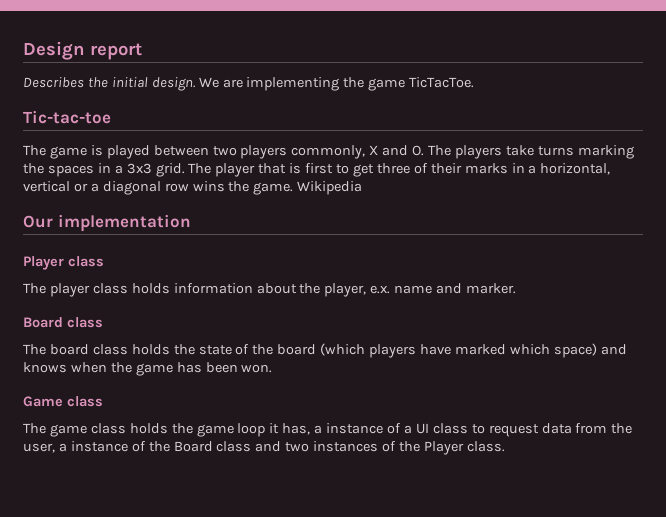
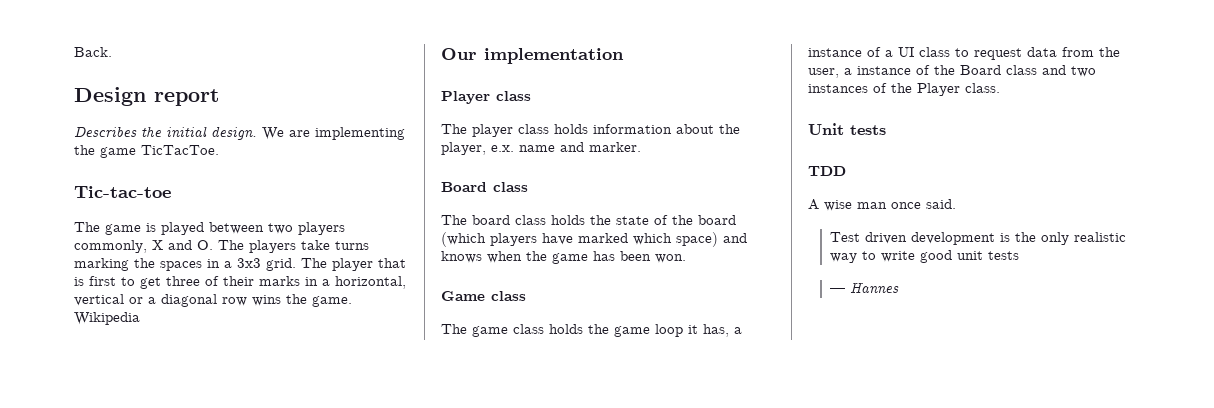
+ Back.
+ Unit tests
+ TDD
+ A wise man once said.
+ Test driven development is the only realistic way to write good unit tests
+ — Hannes

